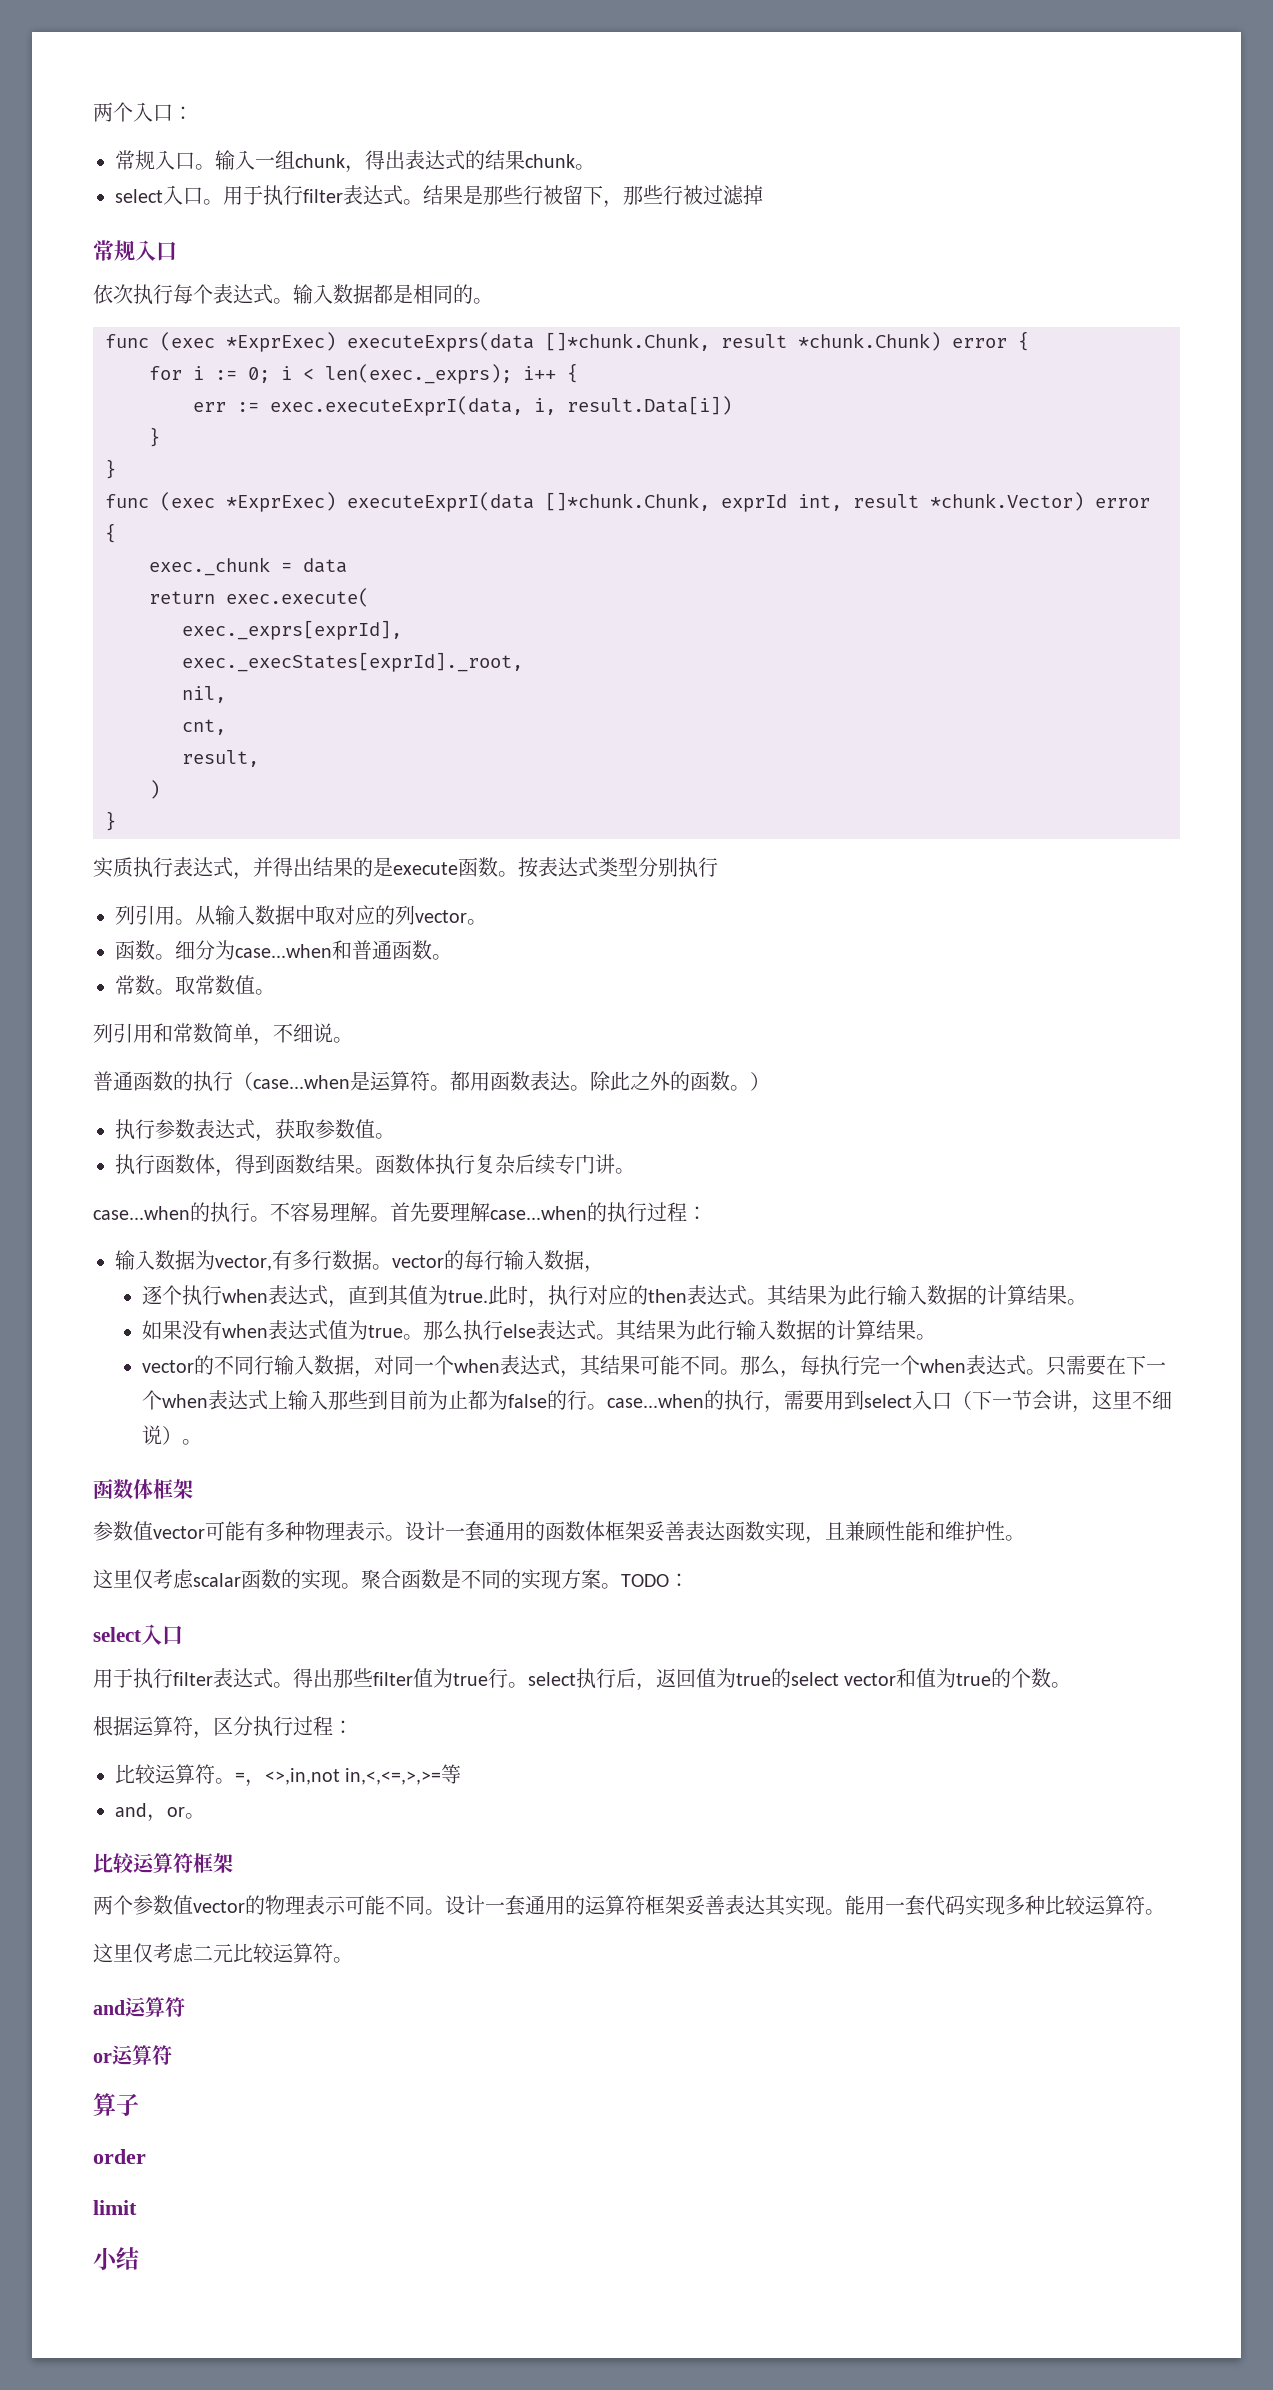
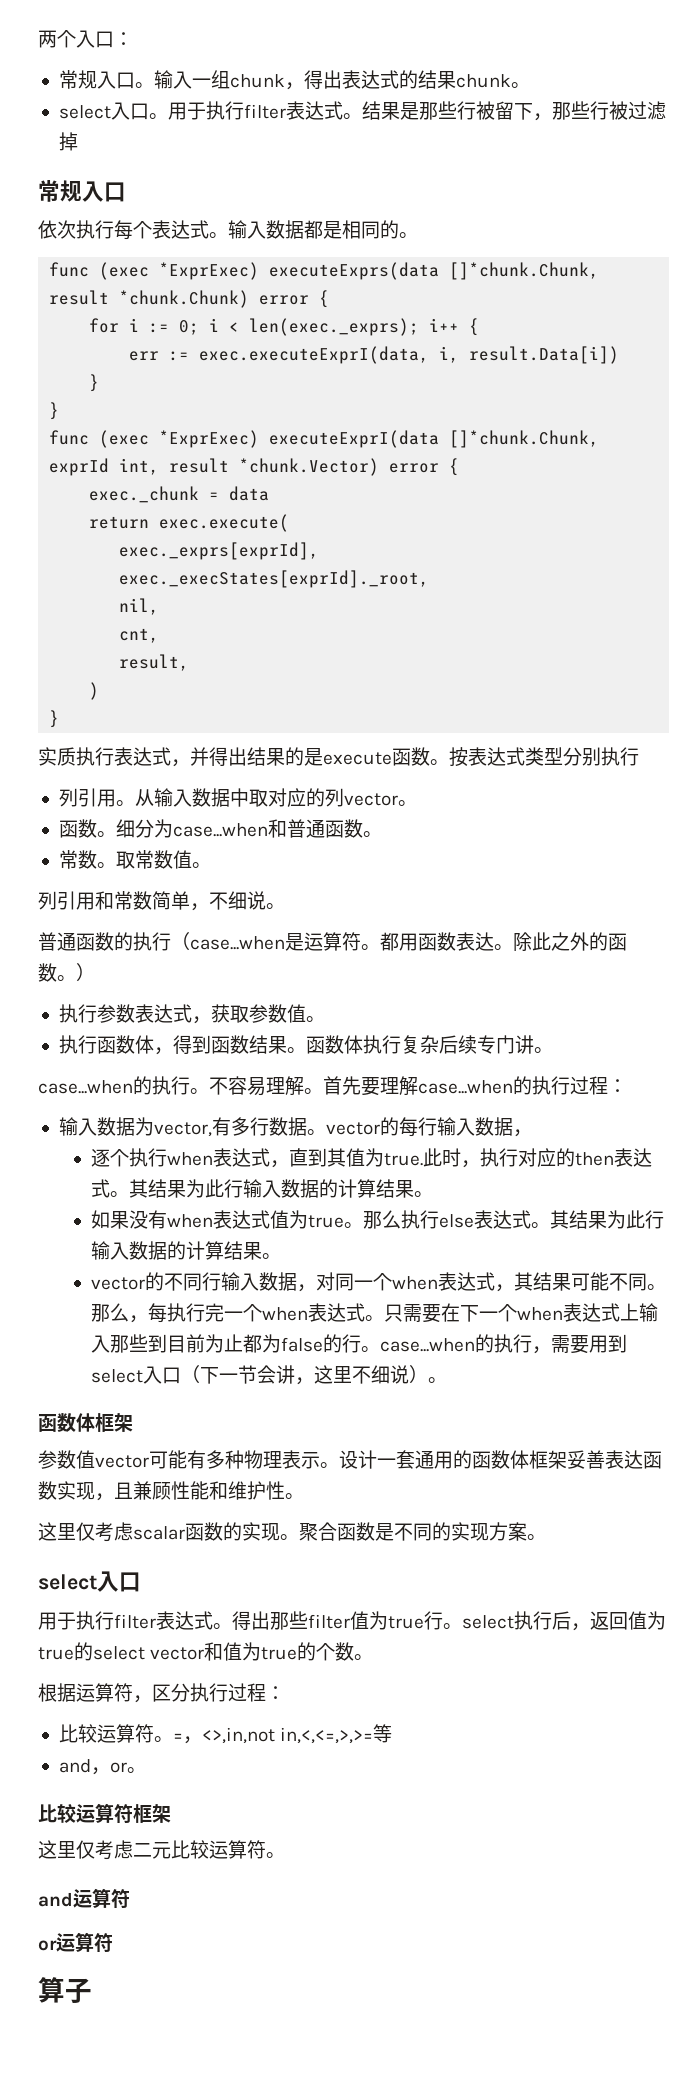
- TODO：
- 两个参数值vector的物理表示可能不同。设计一套通用的运算符框架妥善表达其实现。能用一套代码实现多种比较运算符。
- order
- limit
- 小结

